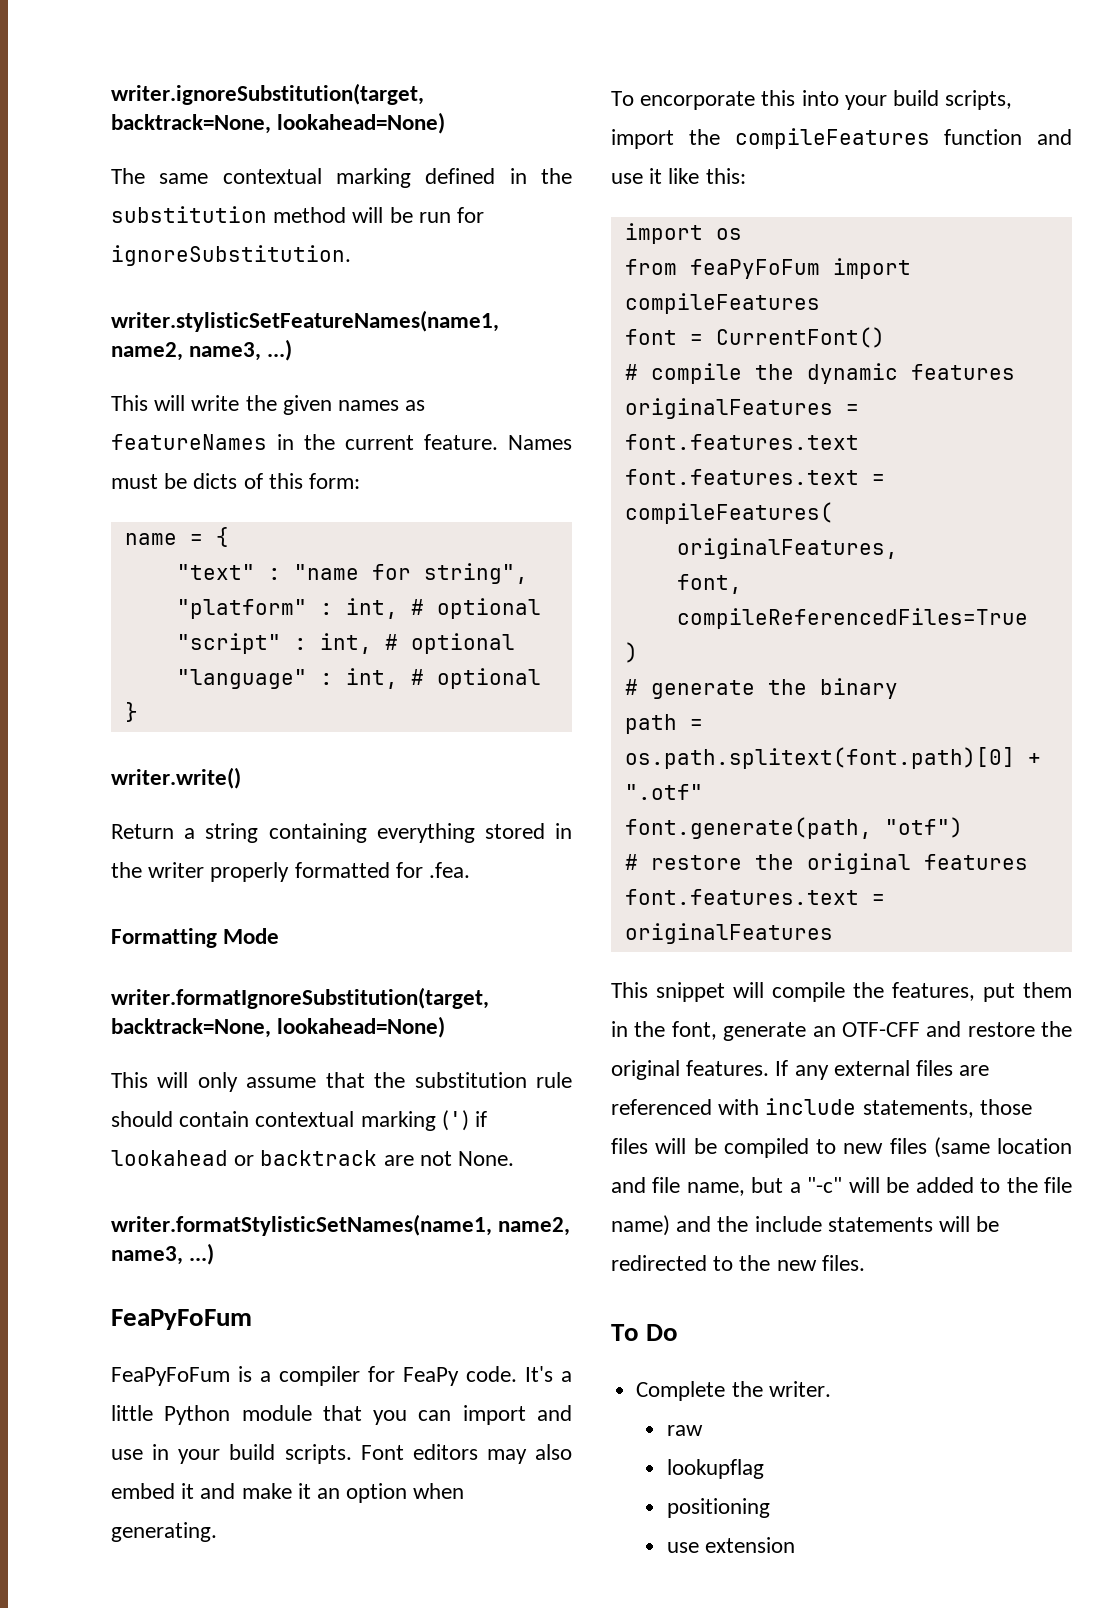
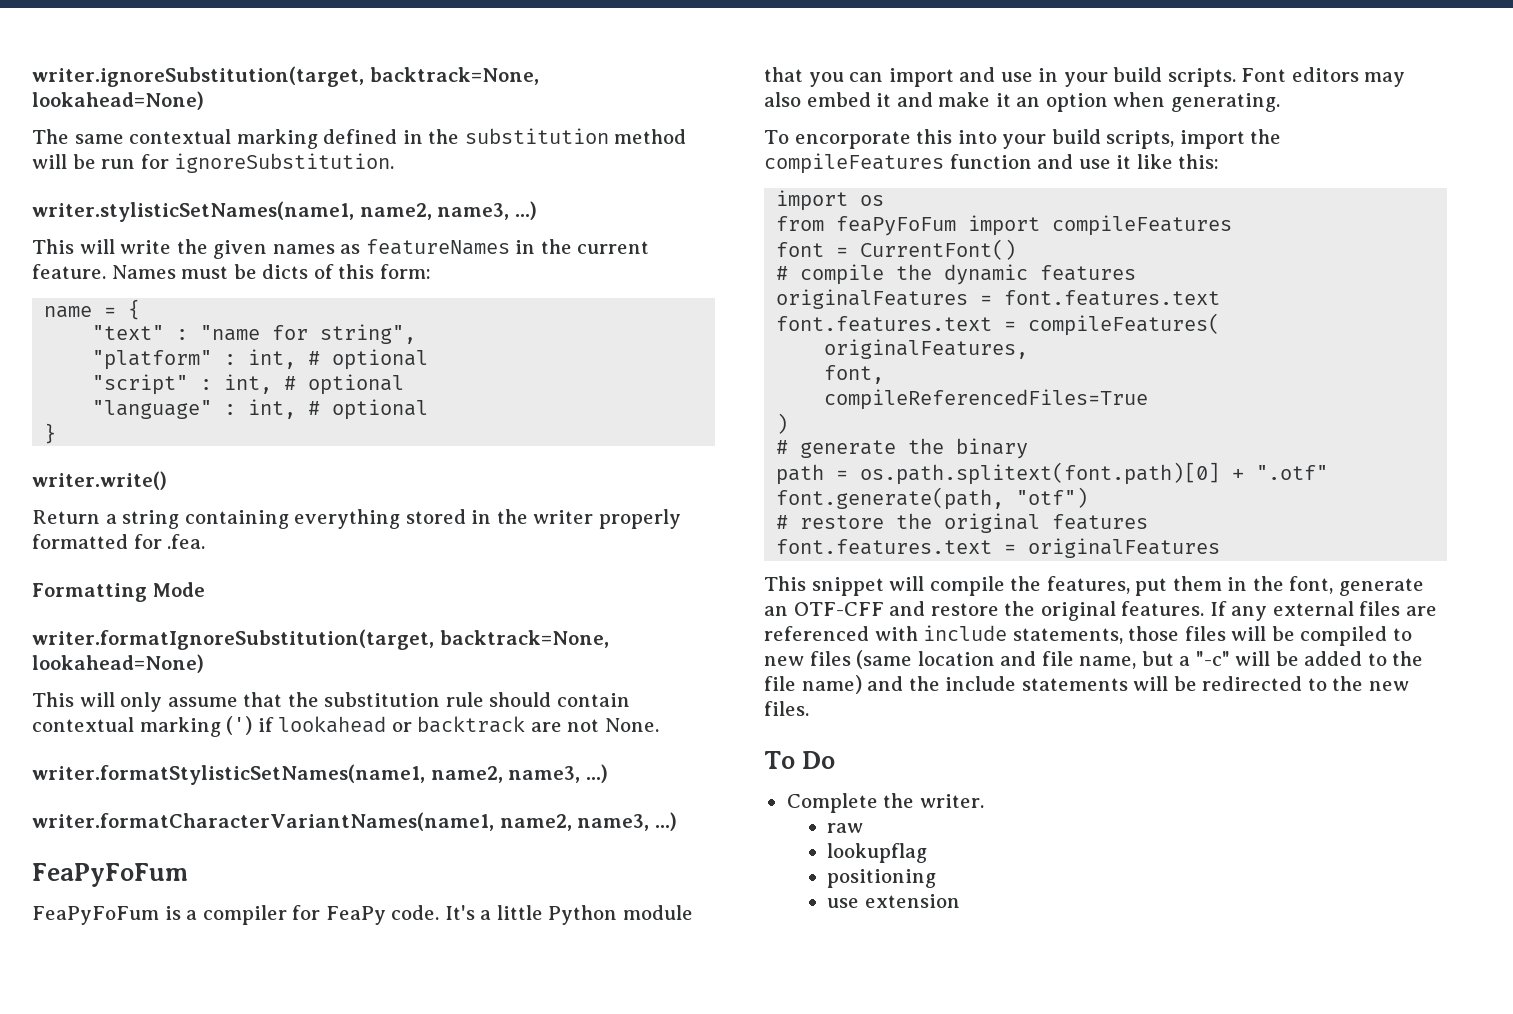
- writer.stylisticSetFeatureNames(name1, name2, name3, ...)
+ writer.stylisticSetNames(name1, name2, name3, ...)
+ writer.formatCharacterVariantNames(name1, name2, name3, ...)

